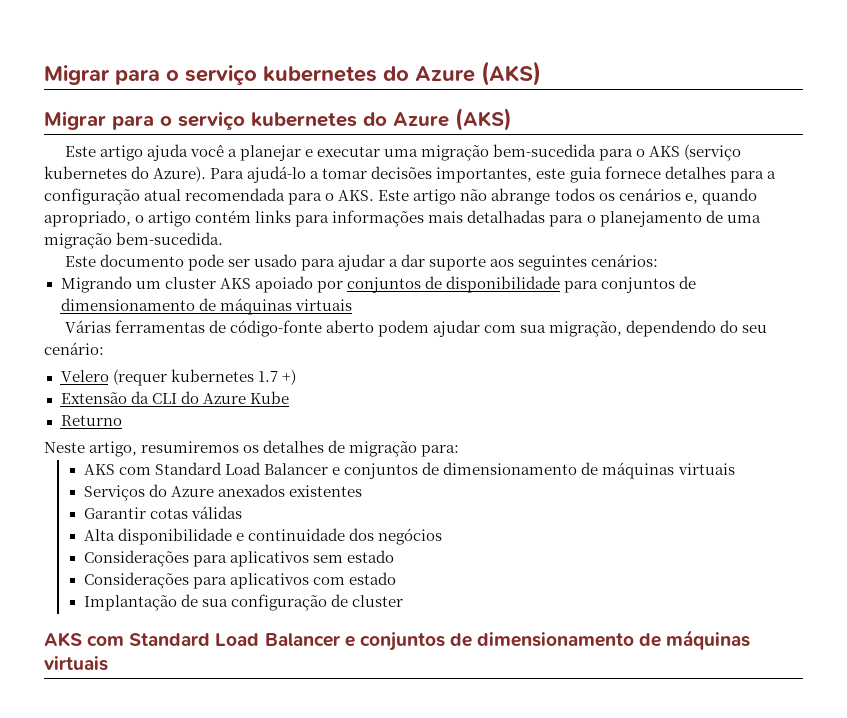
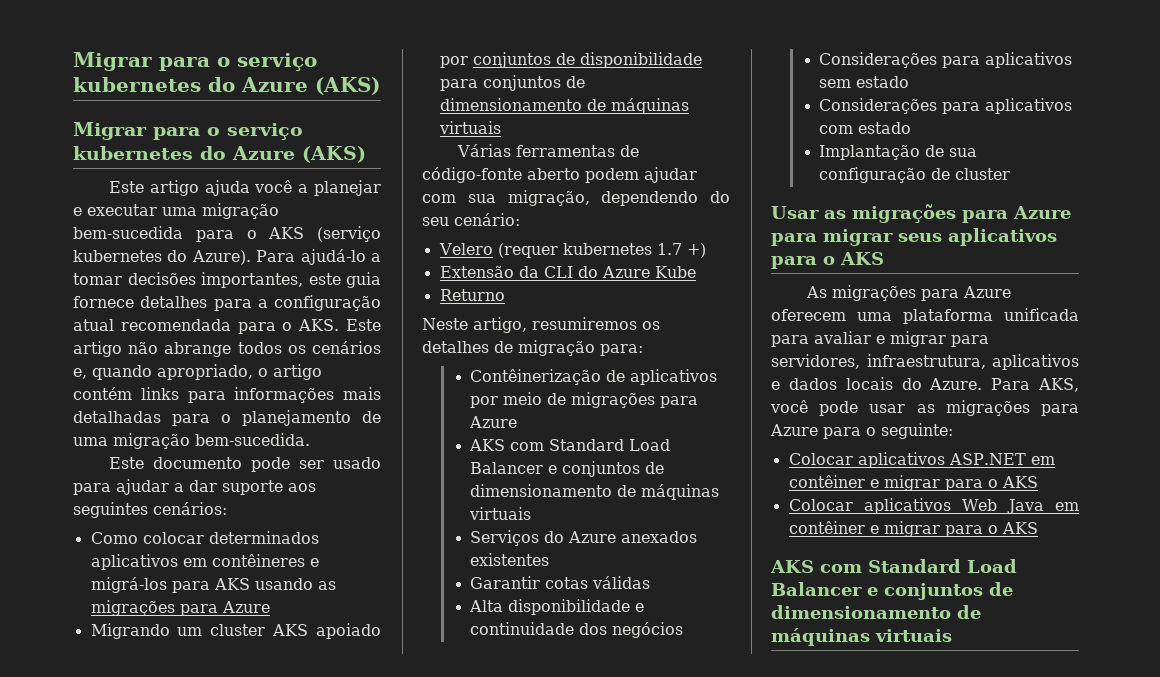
+ Como colocar determinados aplicativos em contêineres e migrá-los para AKS usando as migrações para Azure
+ Contêinerização de aplicativos por meio de migrações para Azure
+ Usar as migrações para Azure para migrar seus aplicativos para o AKS
+ As migrações para Azure oferecem uma plataforma unificada para avaliar e migrar para servidores, infraestrutura, aplicativos e dados locais do Azure. Para AKS, você pode usar as migrações para Azure para o seguinte:
+ Colocar aplicativos ASP.NET em contêiner e migrar para o AKS
+ Colocar aplicativos Web Java em contêiner e migrar para o AKS

